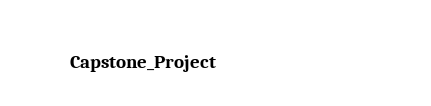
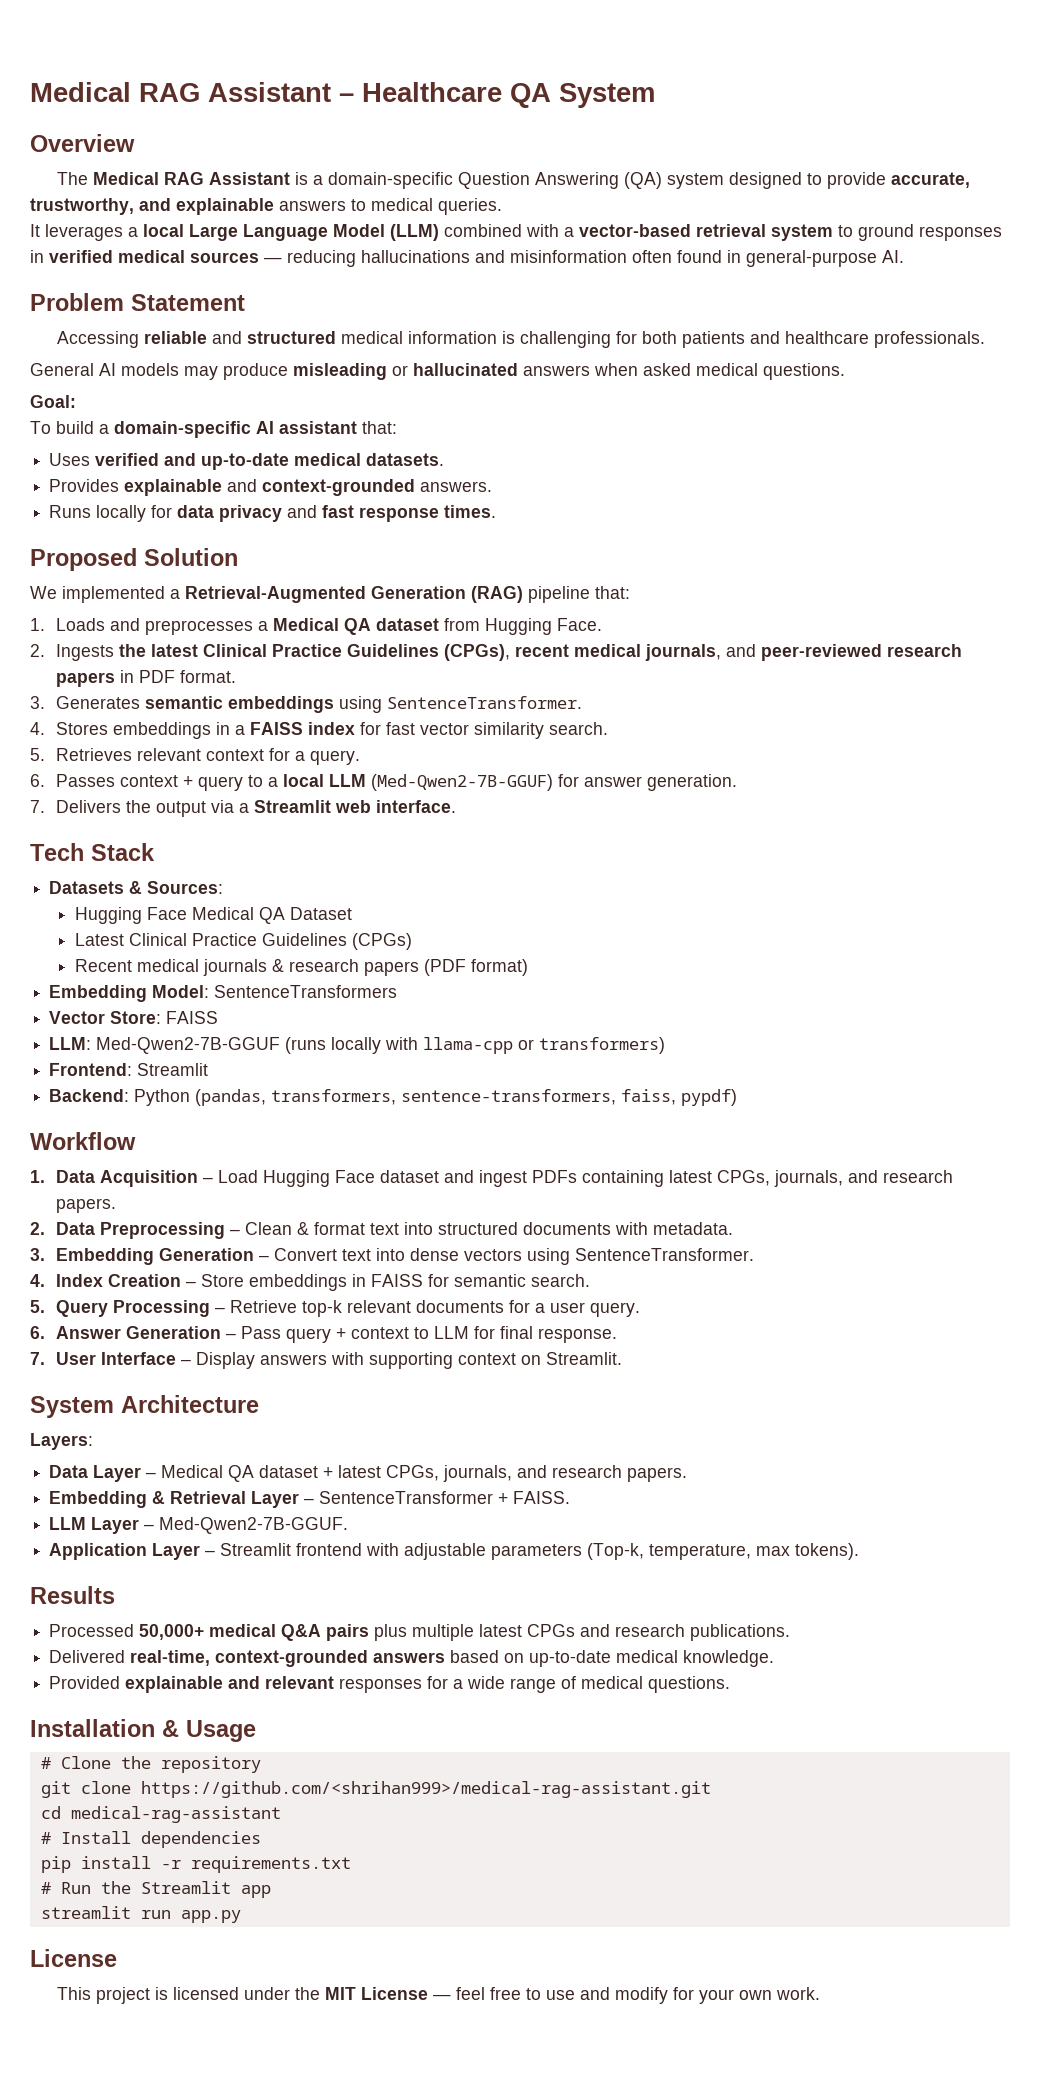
- Capstone_Project
+ Medical RAG Assistant – Healthcare QA System
+ Overview
+ The Medical RAG Assistant is a domain-specific Question Answering (QA) system designed to provide accurate, trustworthy, and explainable answers to medical queries.
+ It leverages a local Large Language Model (LLM) combined with a vector-based retrieval system to ground responses in verified medical sources — reducing hallucinations and misinformation often found in general-purpose AI.
+ Problem Statement
+ Accessing reliable and structured medical information is challenging for both patients and healthcare professionals.
+ General AI models may produce misleading or hallucinated answers when asked medical questions.
+ Goal:
+ To build a domain-specific AI assistant that:
+ Uses verified and up-to-date medical datasets.
+ Provides explainable and context-grounded answers.
+ Runs locally for data privacy and fast response times.
+ Proposed Solution
+ We implemented a Retrieval-Augmented Generation (RAG) pipeline that:
+ 1. Loads and preprocesses a Medical QA dataset from Hugging Face.
+ 2. Ingests the latest Clinical Practice Guidelines (CPGs), recent medical journals, and peer-reviewed research papers in PDF format.
+ 3. Generates semantic embeddings using SentenceTransformer.
+ 4. Stores embeddings in a FAISS index for fast vector similarity search.
+ 5. Retrieves relevant context for a query.
+ 6. Passes context + query to a local LLM (Med-Qwen2-7B-GGUF) for answer generation.
+ 7. Delivers the output via a Streamlit web interface.
+ Tech Stack
+ Datasets & Sources:
+ Hugging Face Medical QA Dataset
+ Latest Clinical Practice Guidelines (CPGs)
+ Recent medical journals & research papers (PDF format)
+ Embedding Model: SentenceTransformers
+ Vector Store: FAISS
+ LLM: Med-Qwen2-7B-GGUF (runs locally with llama-cpp or transformers)
+ Frontend: Streamlit
+ Backend: Python (pandas, transformers, sentence-transformers, faiss, pypdf)
+ Workflow
+ 1. Data Acquisition – Load Hugging Face dataset and ingest PDFs containing latest CPGs, journals, and research papers.
+ 2. Data Preprocessing – Clean & format text into structured documents with metadata.
+ 3. Embedding Generation – Convert text into dense vectors using SentenceTransformer.
+ 4. Index Creation – Store embeddings in FAISS for semantic search.
+ 5. Query Processing – Retrieve top-k relevant documents for a user query.
+ 6. Answer Generation – Pass query + context to LLM for final response.
+ 7. User Interface – Display answers with supporting context on Streamlit.
+ System Architecture
+ Layers:
+ Data Layer – Medical QA dataset + latest CPGs, journals, and research papers.
+ Embedding & Retrieval Layer – SentenceTransformer + FAISS.
+ LLM Layer – Med-Qwen2-7B-GGUF.
+ Application Layer – Streamlit frontend with adjustable parameters (Top-k, temperature, max tokens).
+ Results
+ Processed 50,000+ medical Q&A pairs plus multiple latest CPGs and research publications.
+ Delivered real-time, context-grounded answers based on up-to-date medical knowledge.
+ Provided explainable and relevant responses for a wide range of medical questions.
+ Installation & Usage
+ # Clone the repository
+ git clone https://github.com/<shrihan999>/medical-rag-assistant.git
+ cd medical-rag-assistant
+ # Install dependencies
+ pip install -r requirements.txt
+ # Run the Streamlit app
+ streamlit run app.py
+ License
+ This project is licensed under the MIT License — feel free to use and modify for your own work.

